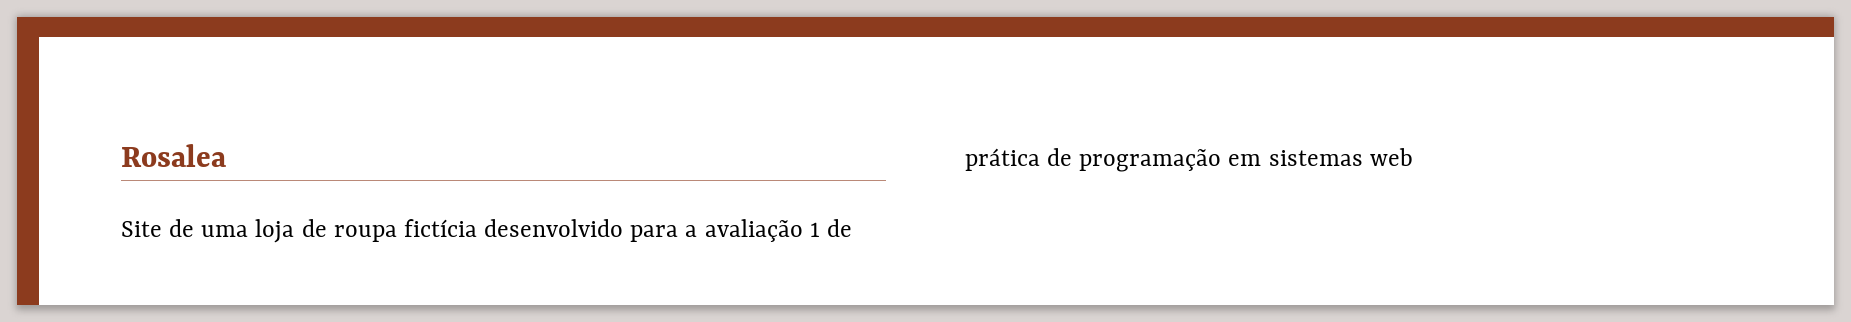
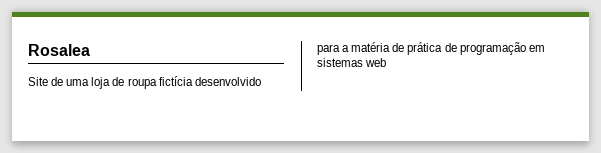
- Site de uma loja de roupa fictícia desenvolvido para a avaliação 1 de prática de programação em sistemas web
+ Site de uma loja de roupa fictícia desenvolvido para a matéria de prática de programação em sistemas web

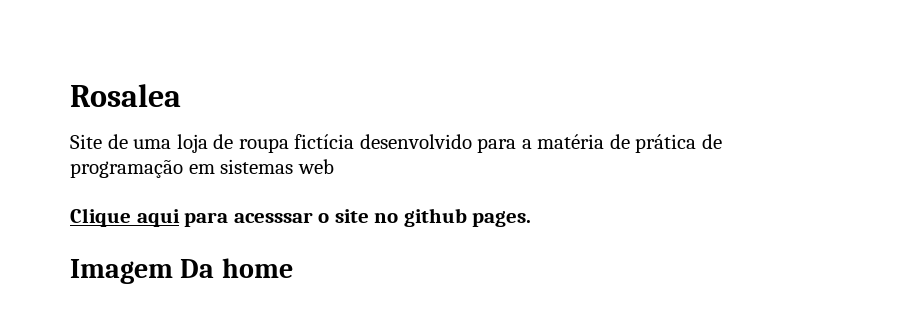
+ Clique aqui para acesssar o site no github pages.
+ Imagem Da home

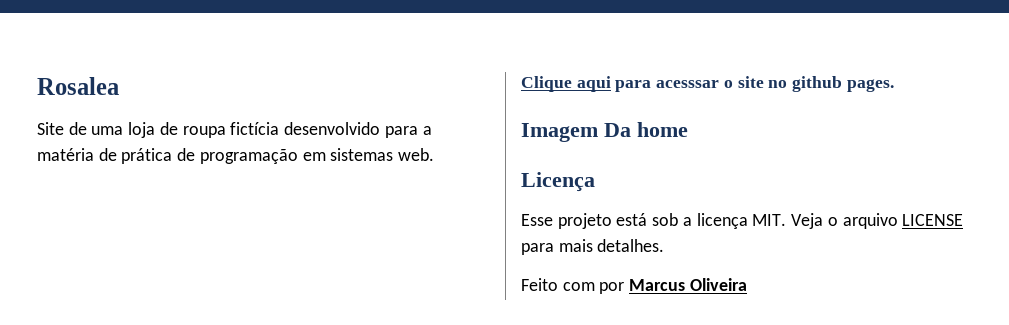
- Site de uma loja de roupa fictícia desenvolvido para a matéria de prática de programação em sistemas web
+ Site de uma loja de roupa fictícia desenvolvido para a matéria de prática de programação em sistemas web.
+ Licença
+ Esse projeto está sob a licença MIT. Veja o arquivo LICENSE para mais detalhes.
+ Feito com por Marcus Oliveira

